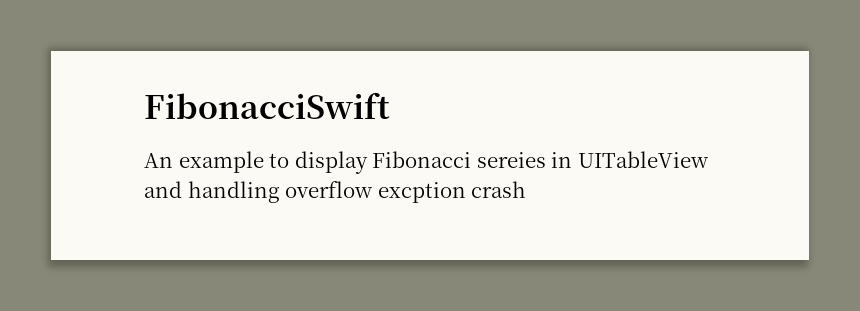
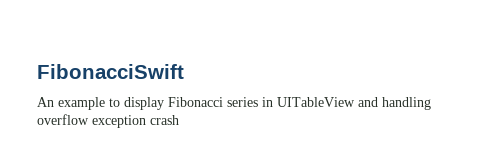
- An example to display Fibonacci sereies in UITableView and handling overflow excption crash
+ An example to display Fibonacci series in UITableView and handling overflow exception crash

